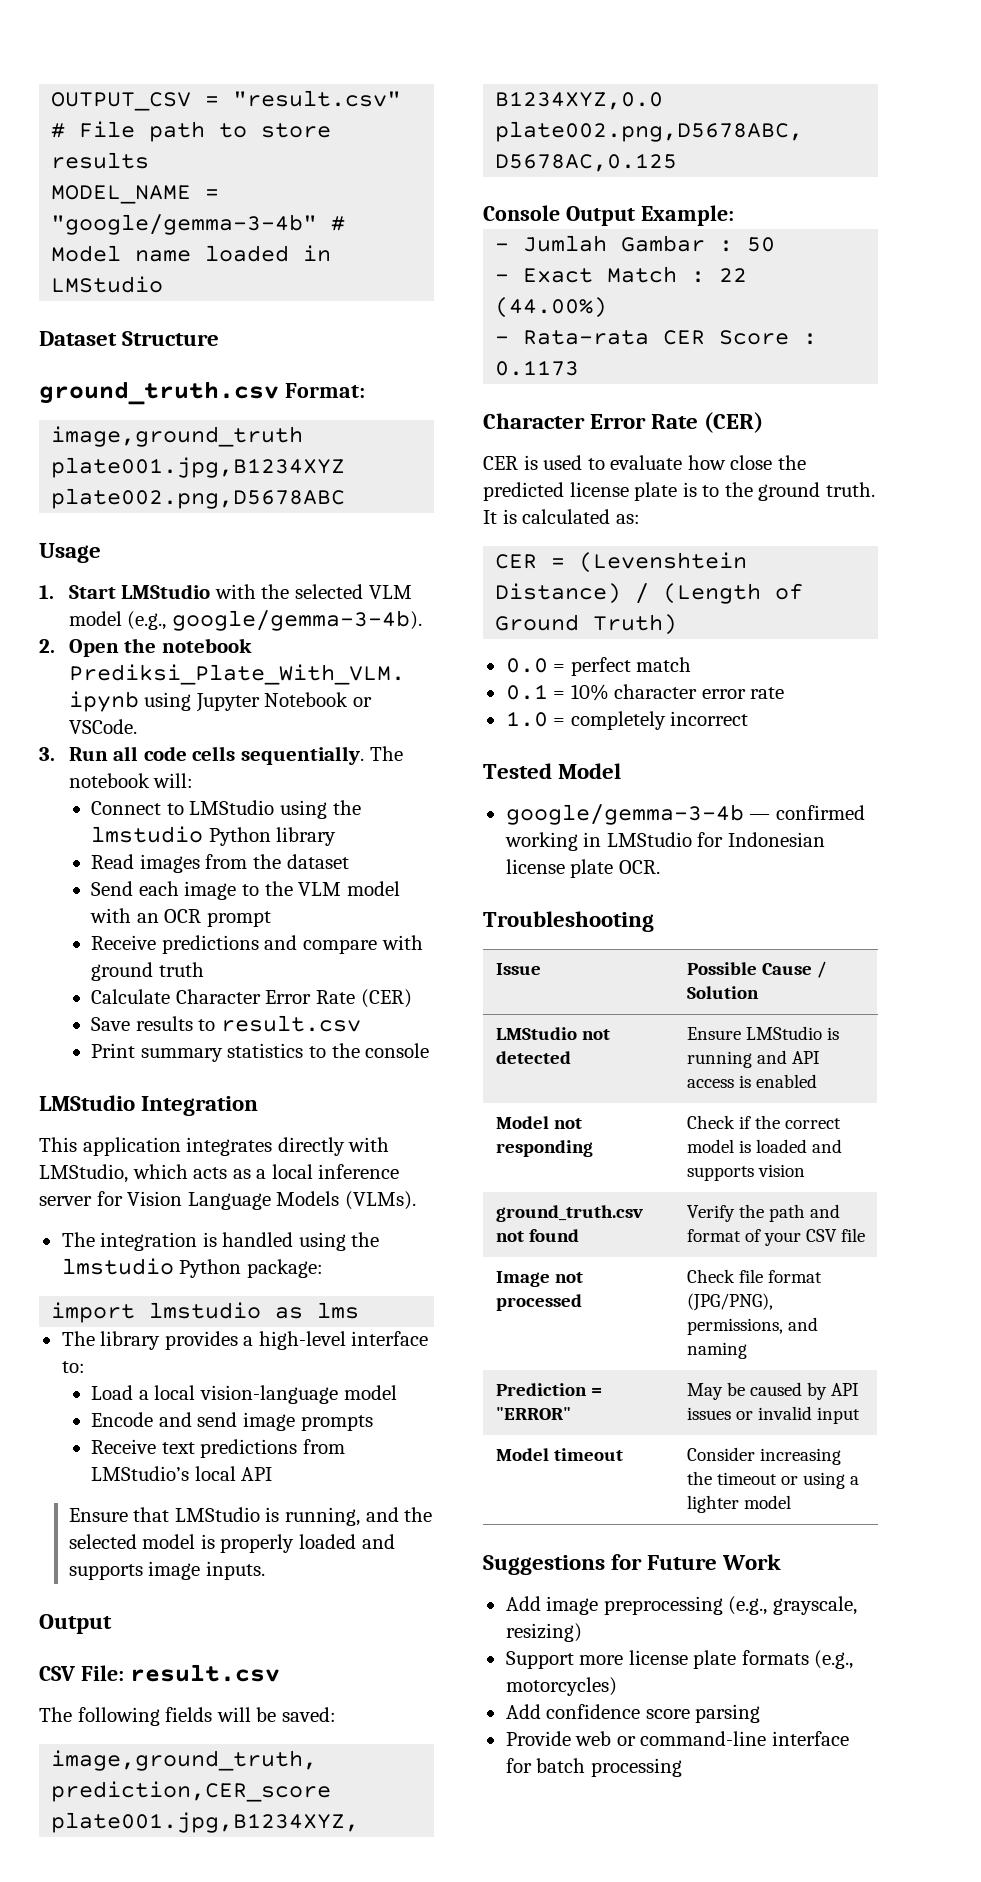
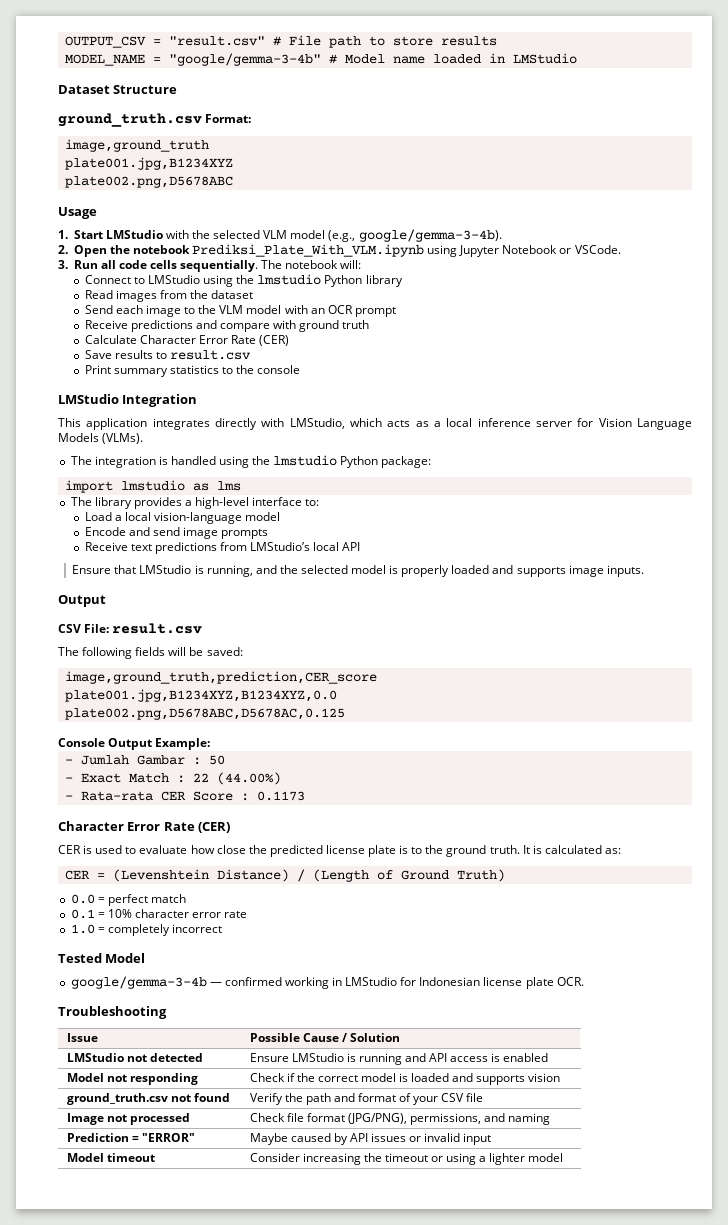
- Prediction = "ERROR" | May be caused by API issues or invalid input
+ Prediction = "ERROR" | Maybe caused by API issues or invalid input
- Suggestions for Future Work
- Add image preprocessing (e.g., grayscale, resizing)
- Support more license plate formats (e.g., motorcycles)
- Add confidence score parsing
- Provide web or command-line interface for batch processing

